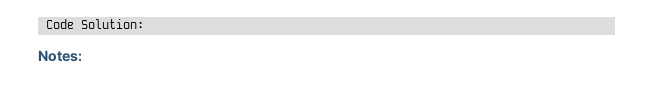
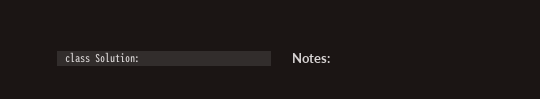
- Code Solution:
+ class Solution:

